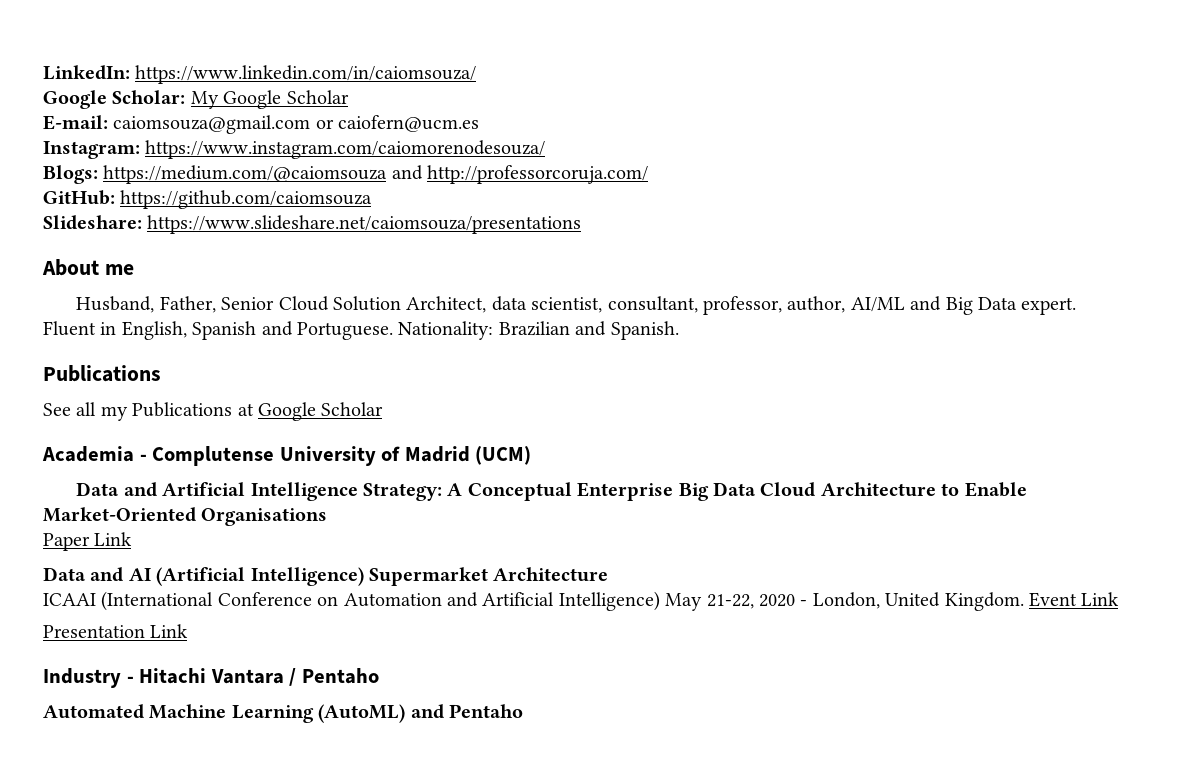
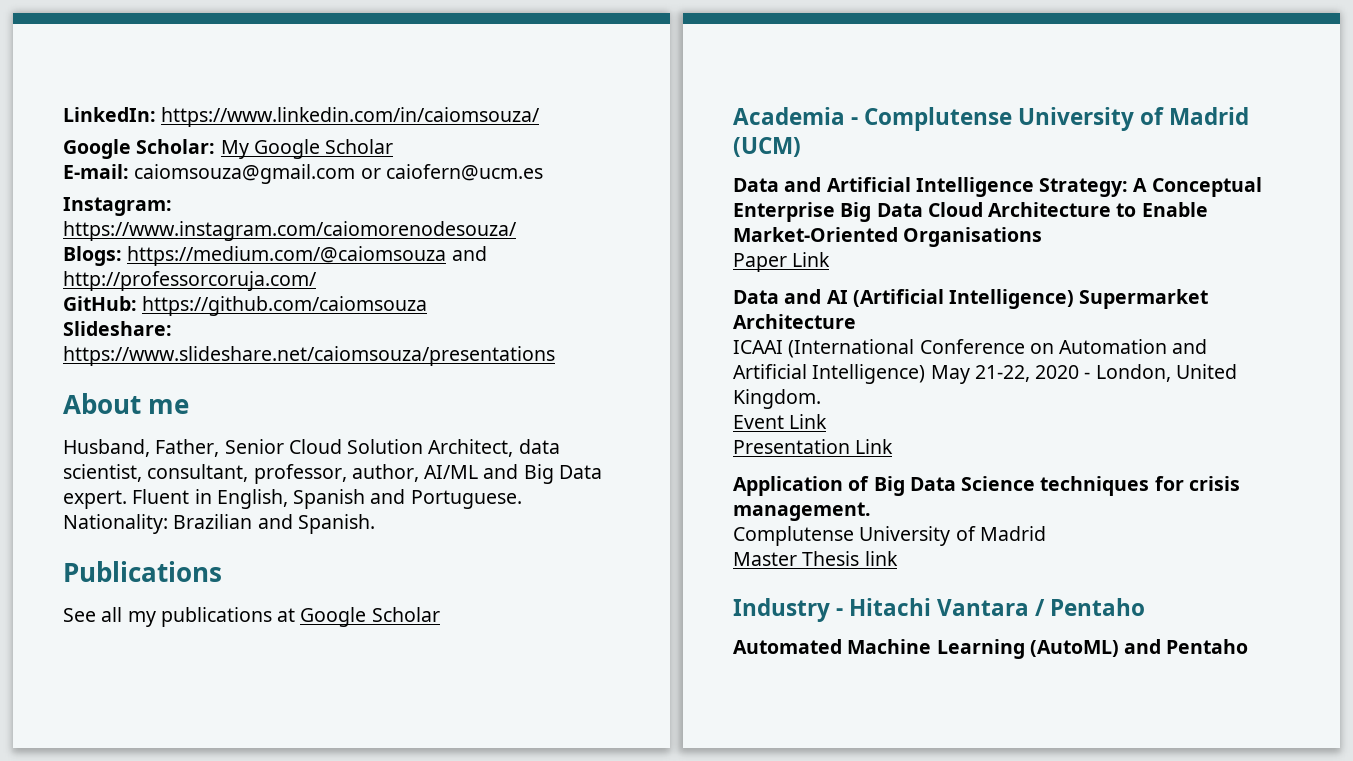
- See all my Publications at Google Scholar
+ See all my publications at Google Scholar
- ICAAI (International Conference on Automation and Artificial Intelligence) May 21-22, 2020 - London, United Kingdom. Event Link
+ ICAAI (International Conference on Automation and Artificial Intelligence) May 21-22, 2020 - London, United Kingdom.
+ Event Link
+ Application of Big Data Science techniques for crisis management.
+ Complutense University of Madrid
+ Master Thesis link

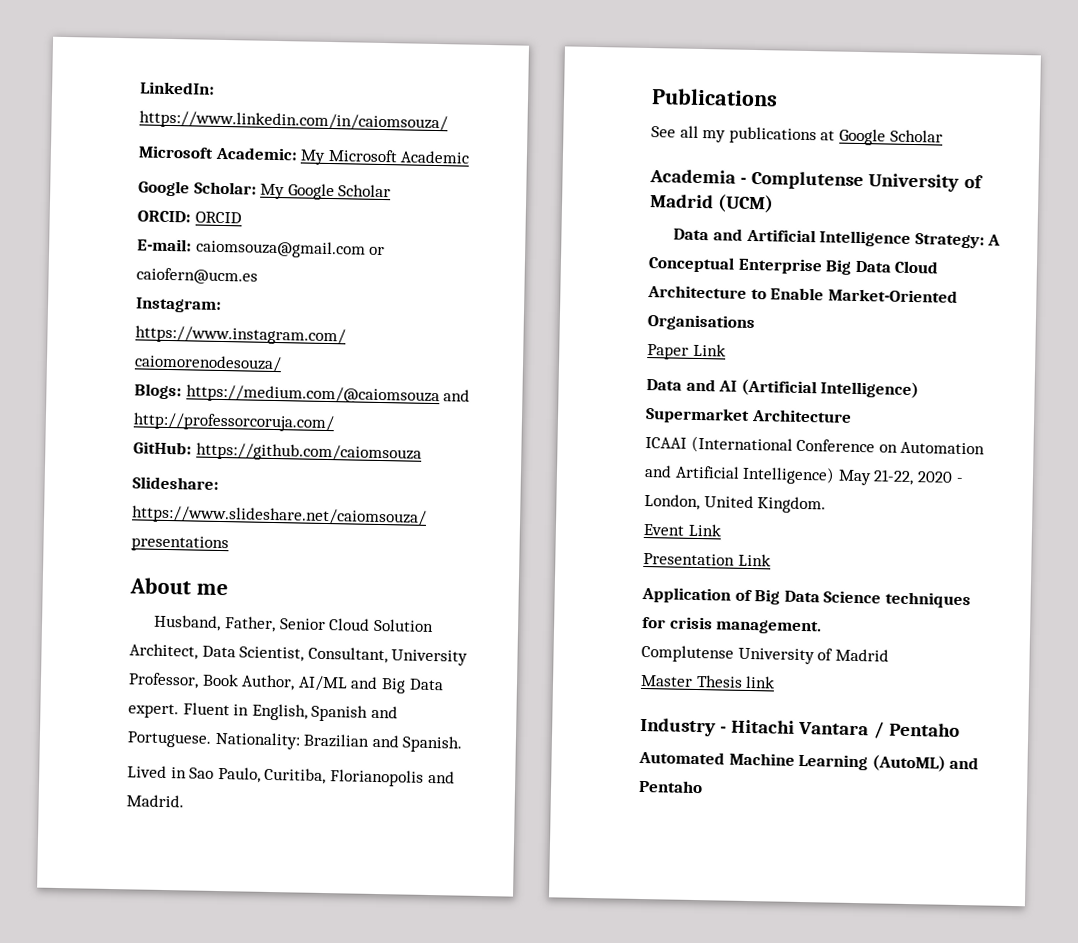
+ Microsoft Academic: My Microsoft Academic
+ ORCID: ORCID
- Husband, Father, Senior Cloud Solution Architect, data scientist, consultant, professor, author, AI/ML and Big Data expert.
+ Husband, Father, Senior Cloud Solution Architect, Data Scientist, Consultant, University Professor, Book Author, AI/ML and Big Data expert.
+ Lived in Sao Paulo, Curitiba, Florianopolis and Madrid.

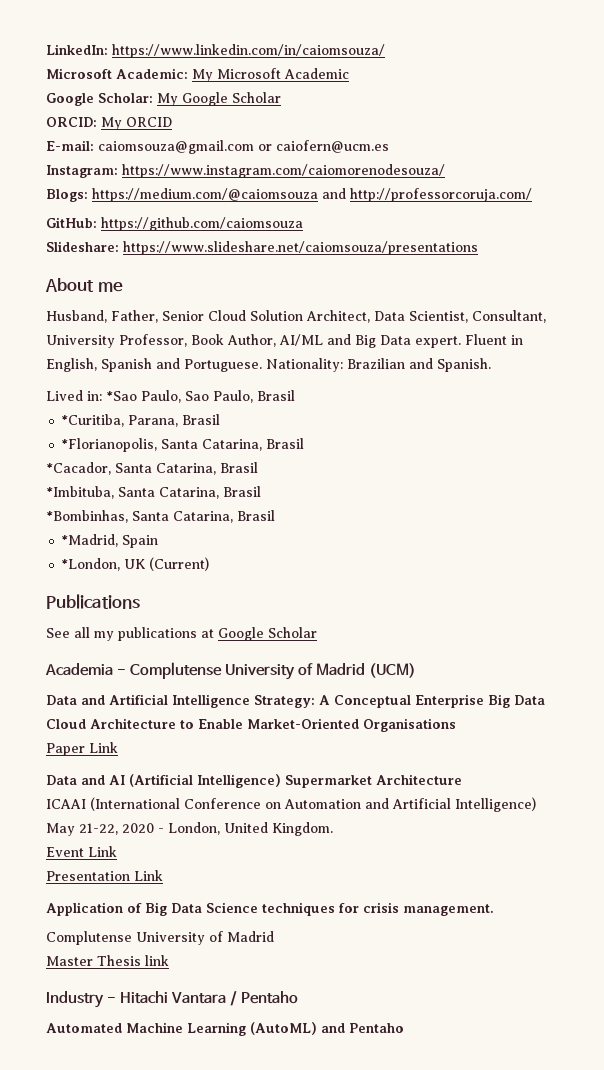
- ORCID: ORCID
+ ORCID: My ORCID
- Lived in Sao Paulo, Curitiba, Florianopolis and Madrid.
+ Lived in: *Sao Paulo, Sao Paulo, Brasil
+ *Curitiba, Parana, Brasil
+ *Florianopolis, Santa Catarina, Brasil
+ *Cacador, Santa Catarina, Brasil
+ *Imbituba, Santa Catarina, Brasil
+ *Bombinhas, Santa Catarina, Brasil
+ *Madrid, Spain
+ *London, UK (Current)

